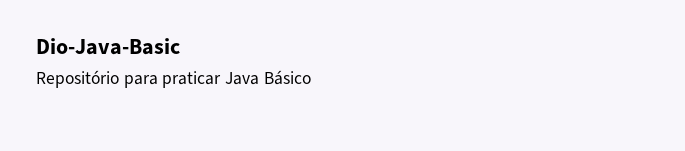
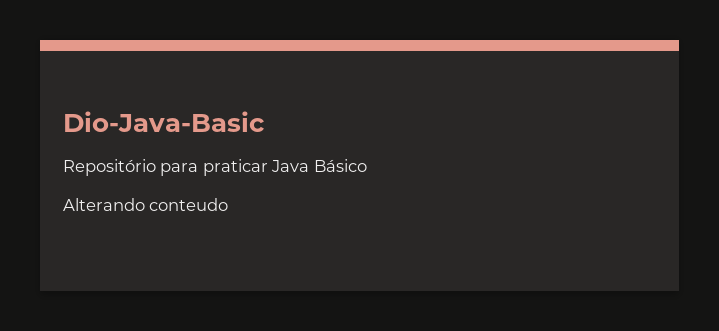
+ Alterando conteudo

